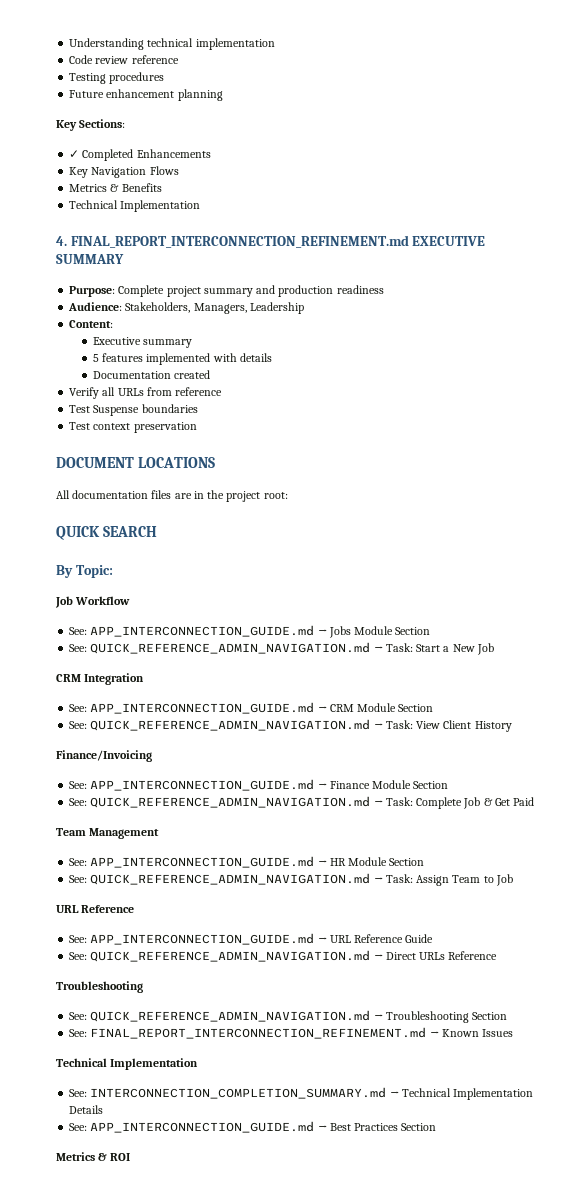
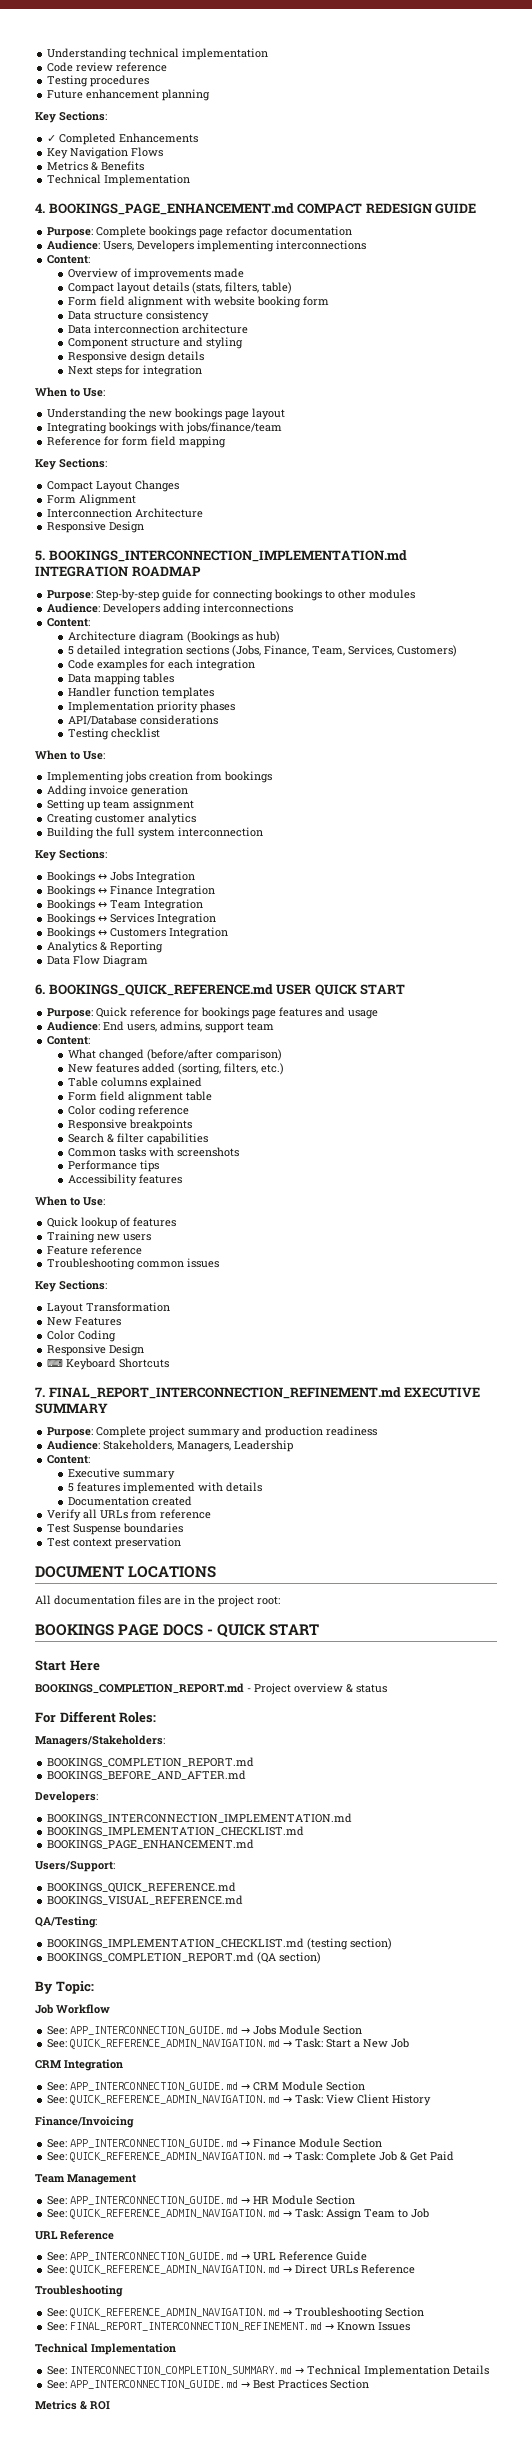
- 4. FINAL_REPORT_INTERCONNECTION_REFINEMENT.md EXECUTIVE SUMMARY
+ 4. BOOKINGS_PAGE_ENHANCEMENT.md COMPACT REDESIGN GUIDE
+ Purpose: Complete bookings page refactor documentation
+ Audience: Users, Developers implementing interconnections
+ Content:
+ Overview of improvements made
+ Compact layout details (stats, filters, table)
+ Form field alignment with website booking form
+ Data structure consistency
+ Data interconnection architecture
+ Component structure and styling
+ Responsive design details
+ Next steps for integration
+ When to Use:
+ Understanding the new bookings page layout
+ Integrating bookings with jobs/finance/team
+ Reference for form field mapping
+ Key Sections:
+ Compact Layout Changes
+ Form Alignment
+ Interconnection Architecture
+ Responsive Design
+ 5. BOOKINGS_INTERCONNECTION_IMPLEMENTATION.md INTEGRATION ROADMAP
+ Purpose: Step-by-step guide for connecting bookings to other modules
+ Audience: Developers adding interconnections
+ Content:
+ Architecture diagram (Bookings as hub)
+ 5 detailed integration sections (Jobs, Finance, Team, Services, Customers)
+ Code examples for each integration
+ Data mapping tables
+ Handler function templates
+ Implementation priority phases
+ API/Database considerations
+ Testing checklist
+ When to Use:
+ Implementing jobs creation from bookings
+ Adding invoice generation
+ Setting up team assignment
+ Creating customer analytics
+ Building the full system interconnection
+ Key Sections:
+ Bookings ↔ Jobs Integration
+ Bookings ↔ Finance Integration
+ Bookings ↔ Team Integration
+ Bookings ↔ Services Integration
+ Bookings ↔ Customers Integration
+ Analytics & Reporting
+ Data Flow Diagram
+ 6. BOOKINGS_QUICK_REFERENCE.md USER QUICK START
+ Purpose: Quick reference for bookings page features and usage
+ Audience: End users, admins, support team
+ Content:
+ What changed (before/after comparison)
+ New features added (sorting, filters, etc.)
+ Table columns explained
+ Form field alignment table
+ Color coding reference
+ Responsive breakpoints
+ Search & filter capabilities
+ Common tasks with screenshots
+ Performance tips
+ Accessibility features
+ When to Use:
+ Quick lookup of features
+ Training new users
+ Feature reference
+ Troubleshooting common issues
+ Key Sections:
+ Layout Transformation
+ New Features
+ Color Coding
+ Responsive Design
+ ⌨ Keyboard Shortcuts
+ 7. FINAL_REPORT_INTERCONNECTION_REFINEMENT.md EXECUTIVE SUMMARY
- QUICK SEARCH
+ BOOKINGS PAGE DOCS - QUICK START
+ Start Here
+ BOOKINGS_COMPLETION_REPORT.md - Project overview & status
+ For Different Roles:
+ Managers/Stakeholders:
+ BOOKINGS_COMPLETION_REPORT.md
+ BOOKINGS_BEFORE_AND_AFTER.md
+ Developers:
+ BOOKINGS_INTERCONNECTION_IMPLEMENTATION.md
+ BOOKINGS_IMPLEMENTATION_CHECKLIST.md
+ BOOKINGS_PAGE_ENHANCEMENT.md
+ Users/Support:
+ BOOKINGS_QUICK_REFERENCE.md
+ BOOKINGS_VISUAL_REFERENCE.md
+ QA/Testing:
+ BOOKINGS_IMPLEMENTATION_CHECKLIST.md (testing section)
+ BOOKINGS_COMPLETION_REPORT.md (QA section)

